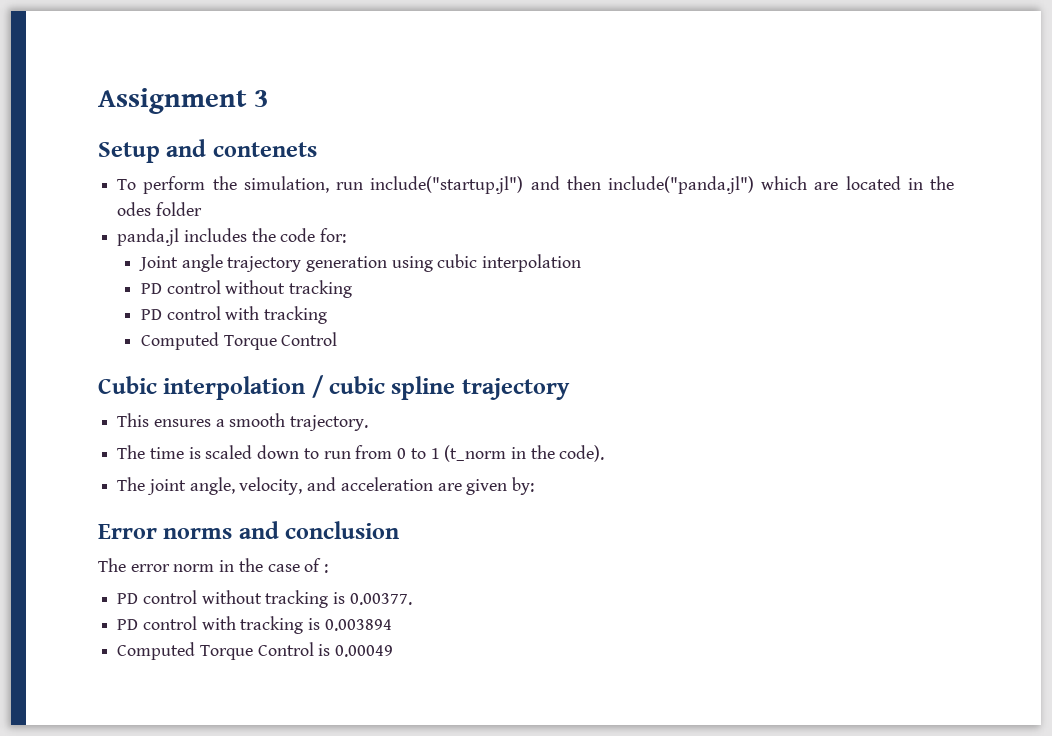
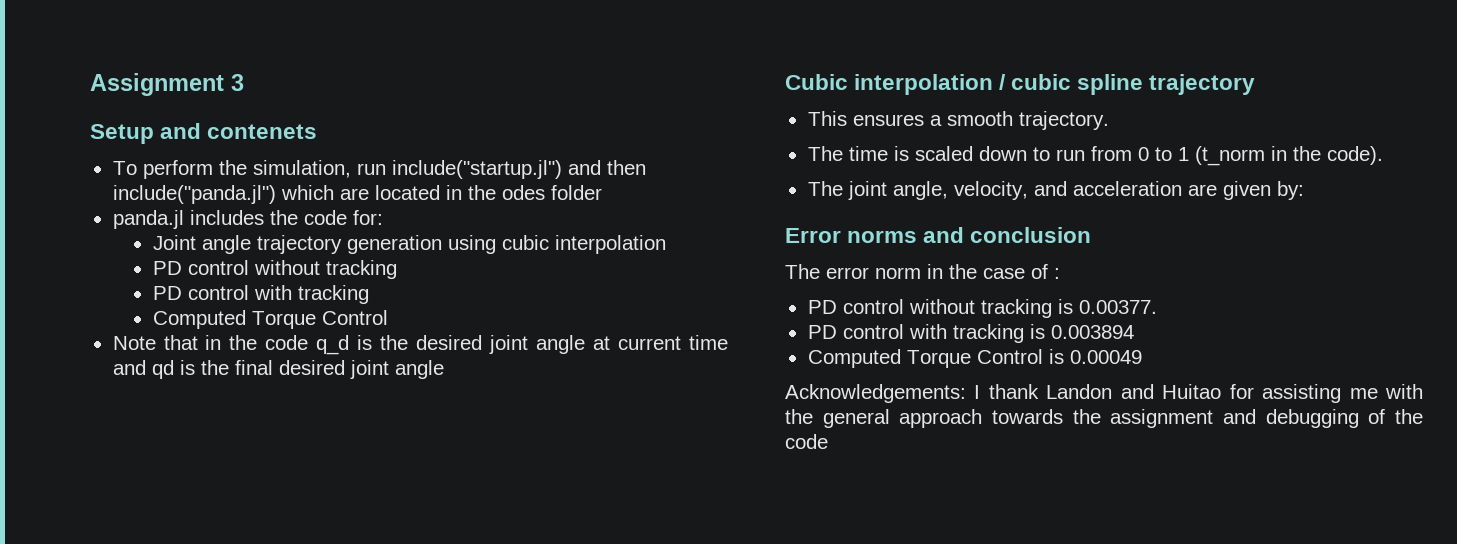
+ Note that in the code q_d is the desired joint angle at current time and qd is the final desired joint angle
+ Acknowledgements: I thank Landon and Huitao for assisting me with the general approach towards the assignment and debugging of the code

